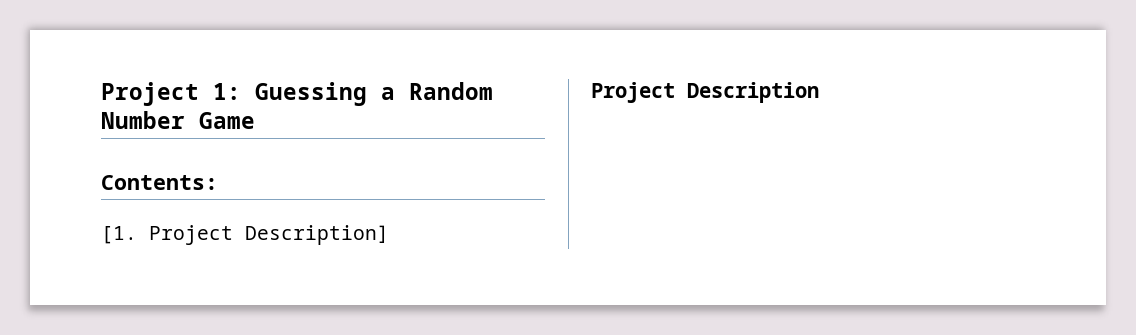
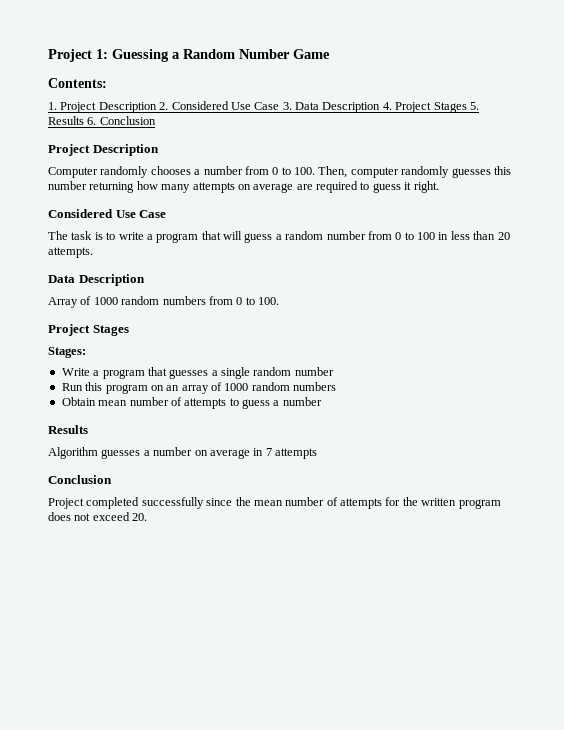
- [1. Project Description]
+ 1. Project Description 2. Considered Use Case 3. Data Description 4. Project Stages 5. Results 6. Conclusion
  Project Description
+ Computer randomly chooses a number from 0 to 100. Then, computer randomly guesses this number returning how many attempts on average are required to guess it right.
+ Considered Use Case
+ The task is to write a program that will guess a random number from 0 to 100 in less than 20 attempts.
+ Data Description
+ Array of 1000 random numbers from 0 to 100.
+ Project Stages
+ Stages:
+ Write a program that guesses a single random number
+ Run this program on an array of 1000 random numbers
+ Obtain mean number of attempts to guess a number
+ Results
+ Algorithm guesses a number on average in 7 attempts
+ Conclusion
+ Project completed successfully since the mean number of attempts for the written program does not exceed 20.

